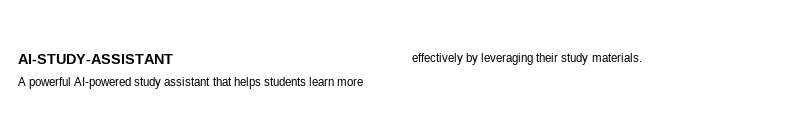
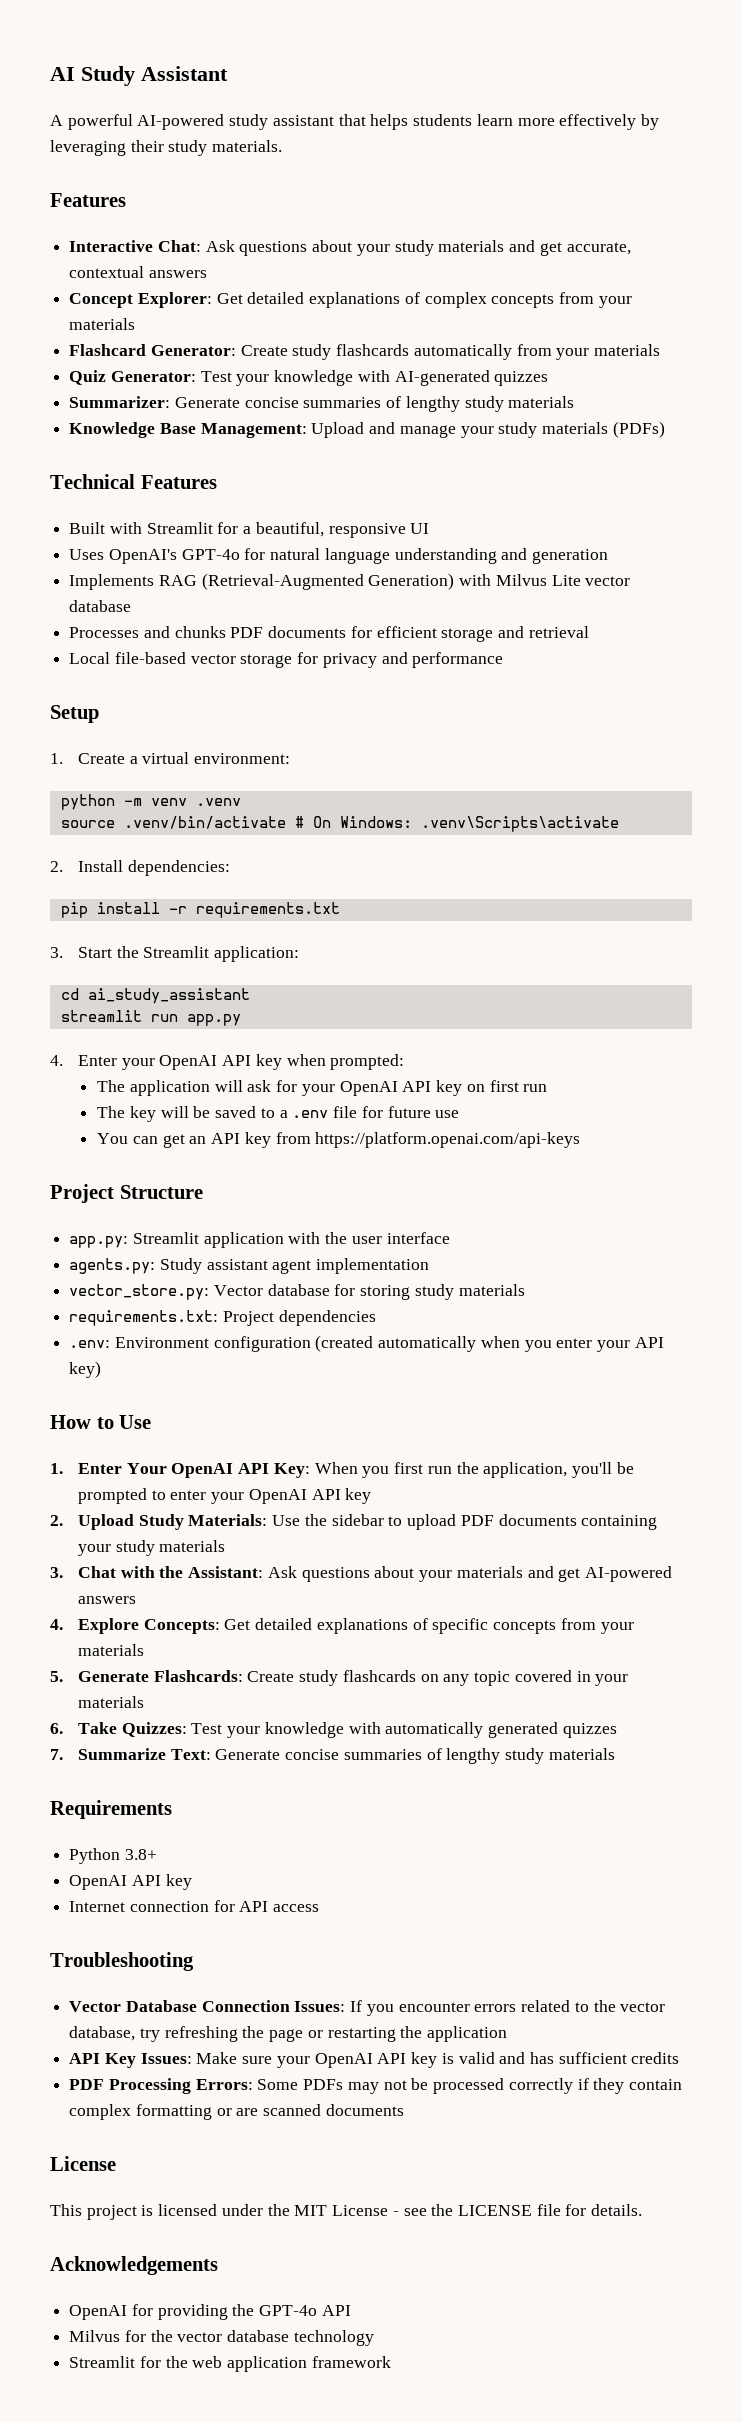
- AI-STUDY-ASSISTANT
+ AI Study Assistant
  A powerful AI-powered study assistant that helps students learn more effectively by leveraging their study materials.
+ Features
+ Interactive Chat: Ask questions about your study materials and get accurate, contextual answers
+ Concept Explorer: Get detailed explanations of complex concepts from your materials
+ Flashcard Generator: Create study flashcards automatically from your materials
+ Quiz Generator: Test your knowledge with AI-generated quizzes
+ Summarizer: Generate concise summaries of lengthy study materials
+ Knowledge Base Management: Upload and manage your study materials (PDFs)
+ Technical Features
+ Built with Streamlit for a beautiful, responsive UI
+ Uses OpenAI's GPT-4o for natural language understanding and generation
+ Implements RAG (Retrieval-Augmented Generation) with Milvus Lite vector database
+ Processes and chunks PDF documents for efficient storage and retrieval
+ Local file-based vector storage for privacy and performance
+ Setup
+ 1. Create a virtual environment:
+ python -m venv .venv
+ source .venv/bin/activate # On Windows: .venv\Scripts\activate
+ 2. Install dependencies:
+ pip install -r requirements.txt
+ 3. Start the Streamlit application:
+ cd ai_study_assistant
+ streamlit run app.py
+ 4. Enter your OpenAI API key when prompted:
+ The application will ask for your OpenAI API key on first run
+ The key will be saved to a .env file for future use
+ You can get an API key from https://platform.openai.com/api-keys
+ Project Structure
+ app.py: Streamlit application with the user interface
+ agents.py: Study assistant agent implementation
+ vector_store.py: Vector database for storing study materials
+ requirements.txt: Project dependencies
+ .env: Environment configuration (created automatically when you enter your API key)
+ How to Use
+ 1. Enter Your OpenAI API Key: When you first run the application, you'll be prompted to enter your OpenAI API key
+ 2. Upload Study Materials: Use the sidebar to upload PDF documents containing your study materials
+ 3. Chat with the Assistant: Ask questions about your materials and get AI-powered answers
+ 4. Explore Concepts: Get detailed explanations of specific concepts from your materials
+ 5. Generate Flashcards: Create study flashcards on any topic covered in your materials
+ 6. Take Quizzes: Test your knowledge with automatically generated quizzes
+ 7. Summarize Text: Generate concise summaries of lengthy study materials
+ Requirements
+ Python 3.8+
+ OpenAI API key
+ Internet connection for API access
+ Troubleshooting
+ Vector Database Connection Issues: If you encounter errors related to the vector database, try refreshing the page or restarting the application
+ API Key Issues: Make sure your OpenAI API key is valid and has sufficient credits
+ PDF Processing Errors: Some PDFs may not be processed correctly if they contain complex formatting or are scanned documents
+ License
+ This project is licensed under the MIT License - see the LICENSE file for details.
+ Acknowledgements
+ OpenAI for providing the GPT-4o API
+ Milvus for the vector database technology
+ Streamlit for the web application framework

